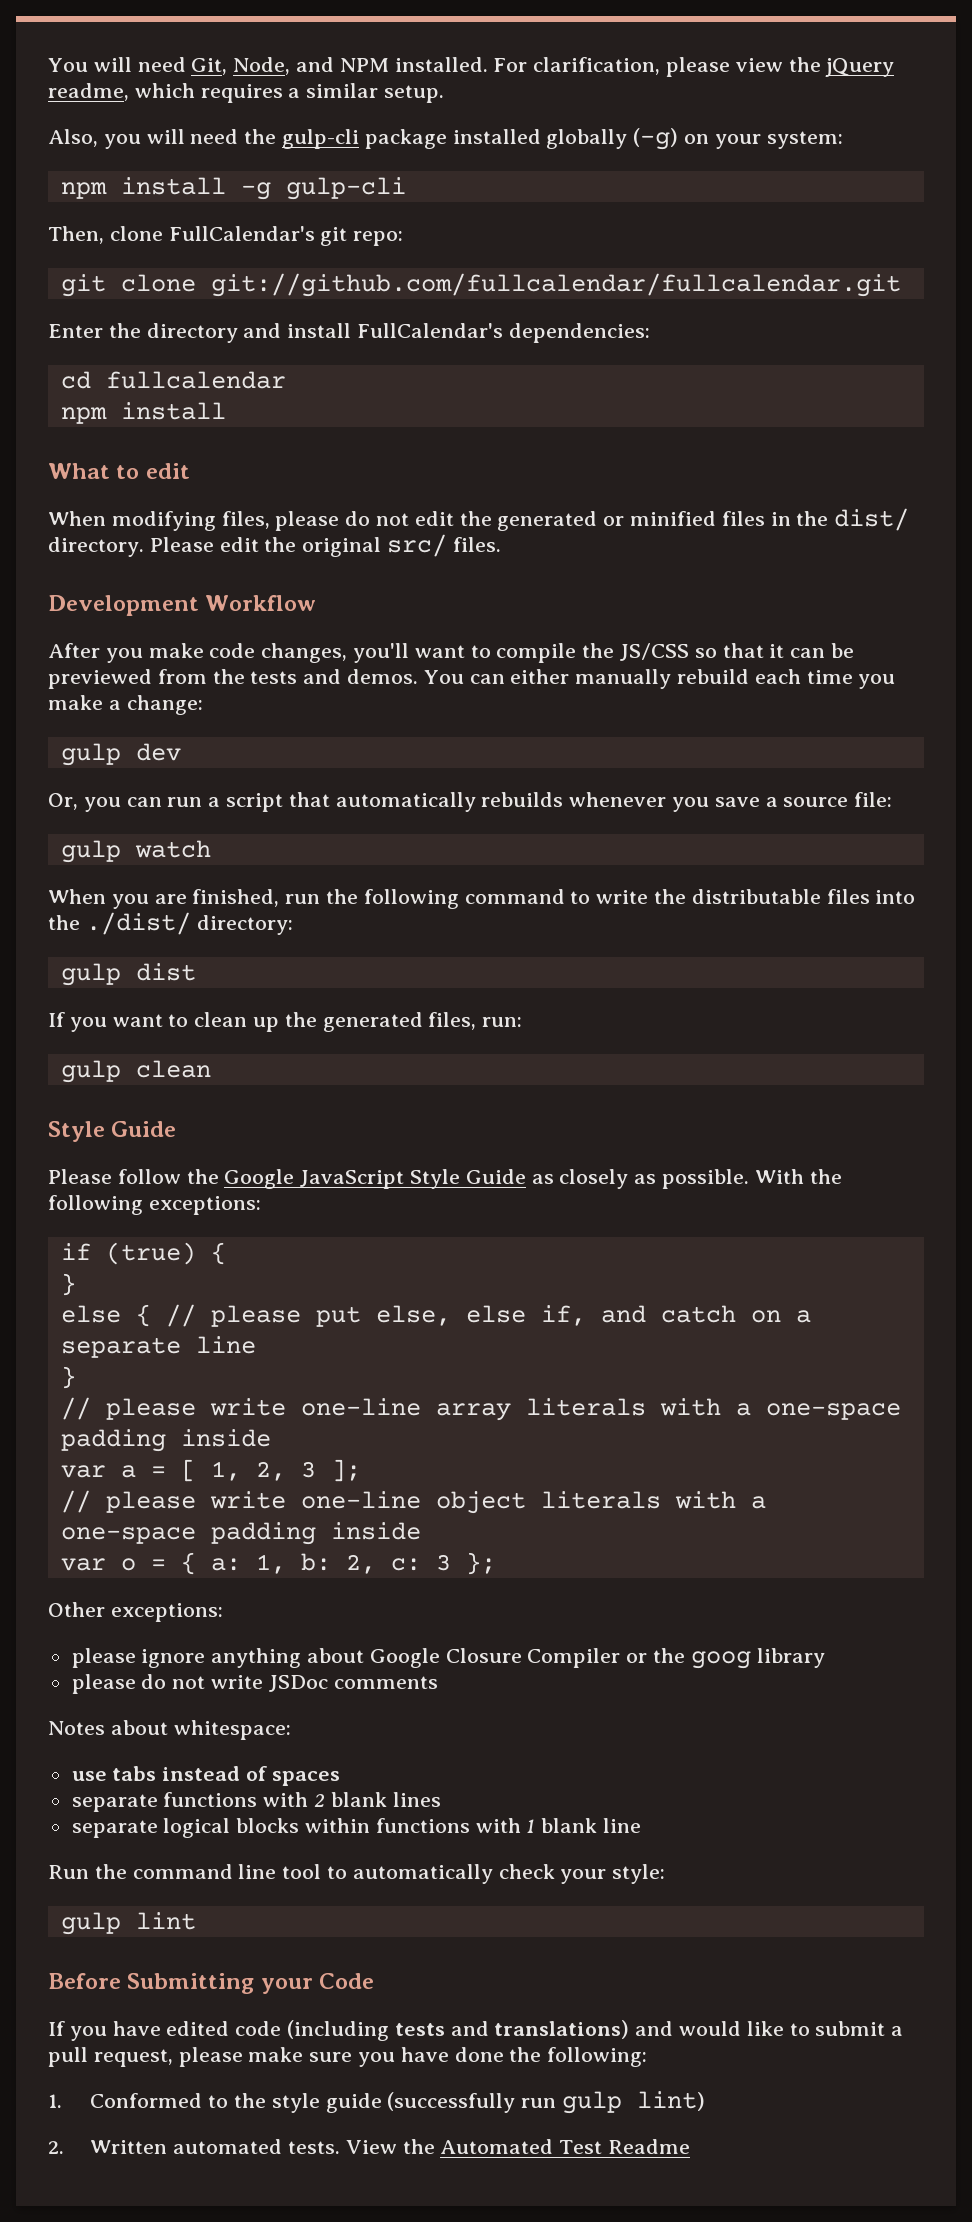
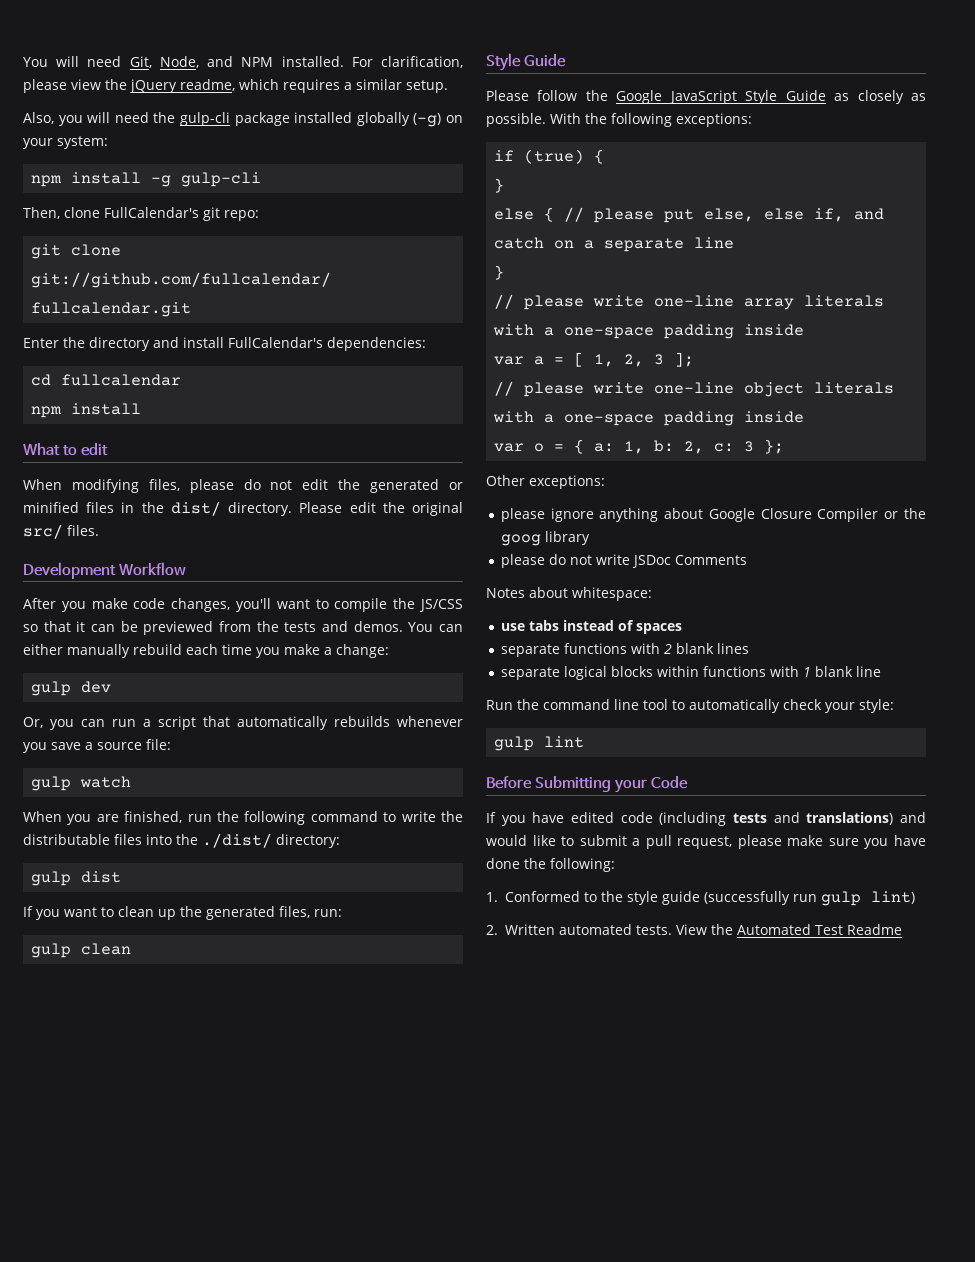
- please do not write JSDoc comments
+ please do not write JSDoc Comments

